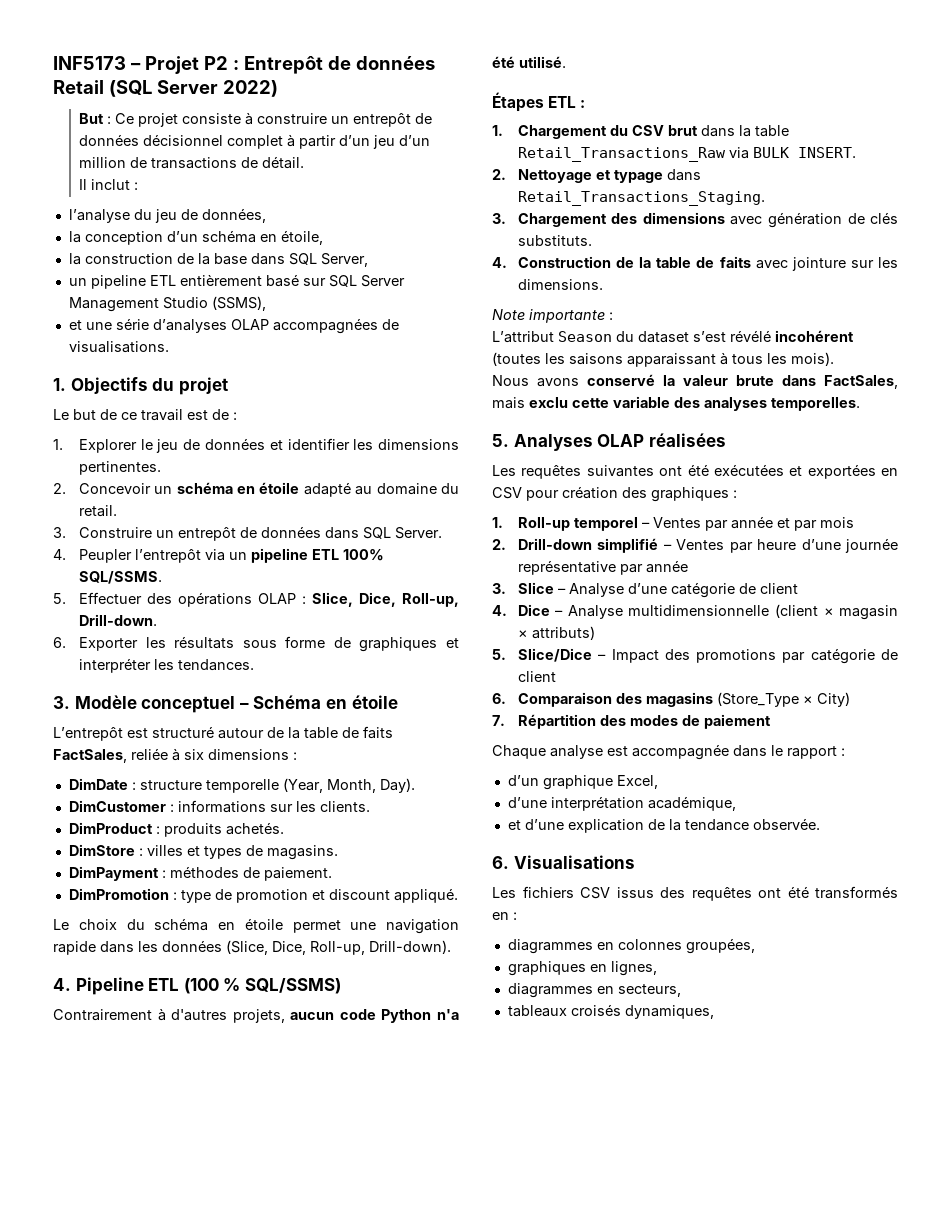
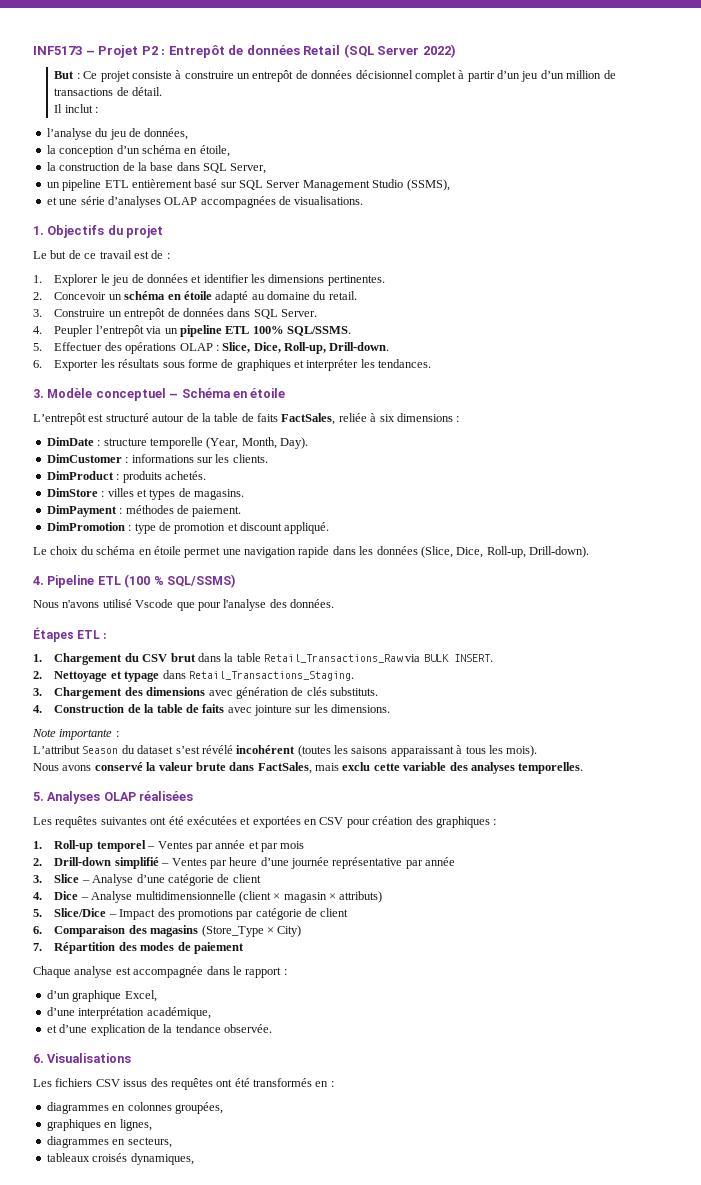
- Contrairement à d'autres projets, aucun code Python n'a été utilisé.
+ Nous n'avons utilisé Vscode que pour l'analyse des données.

